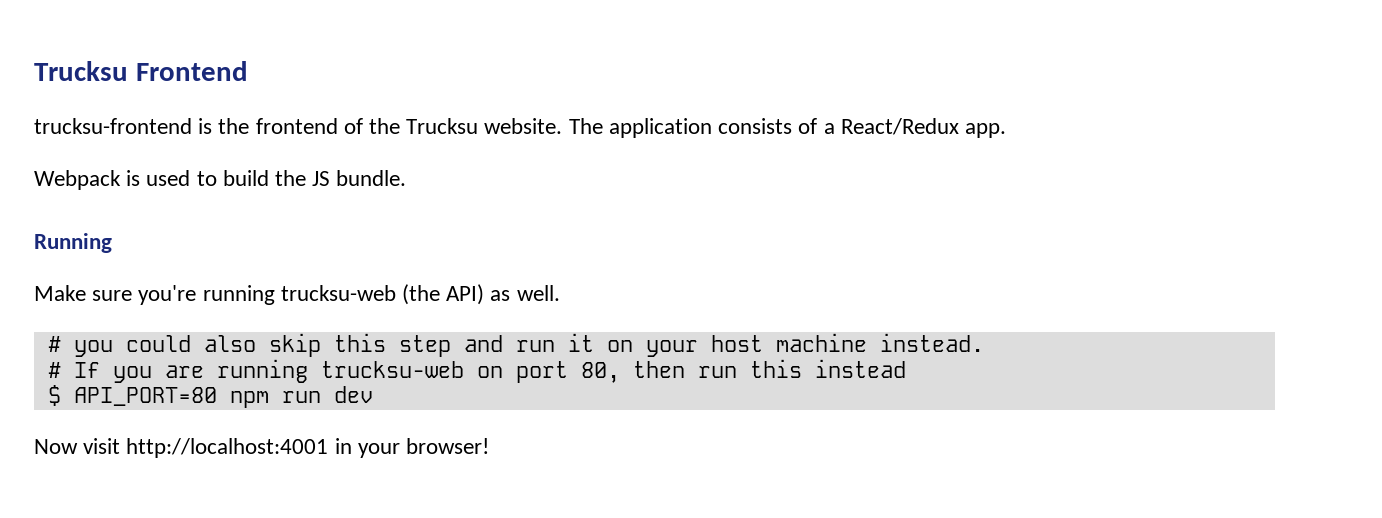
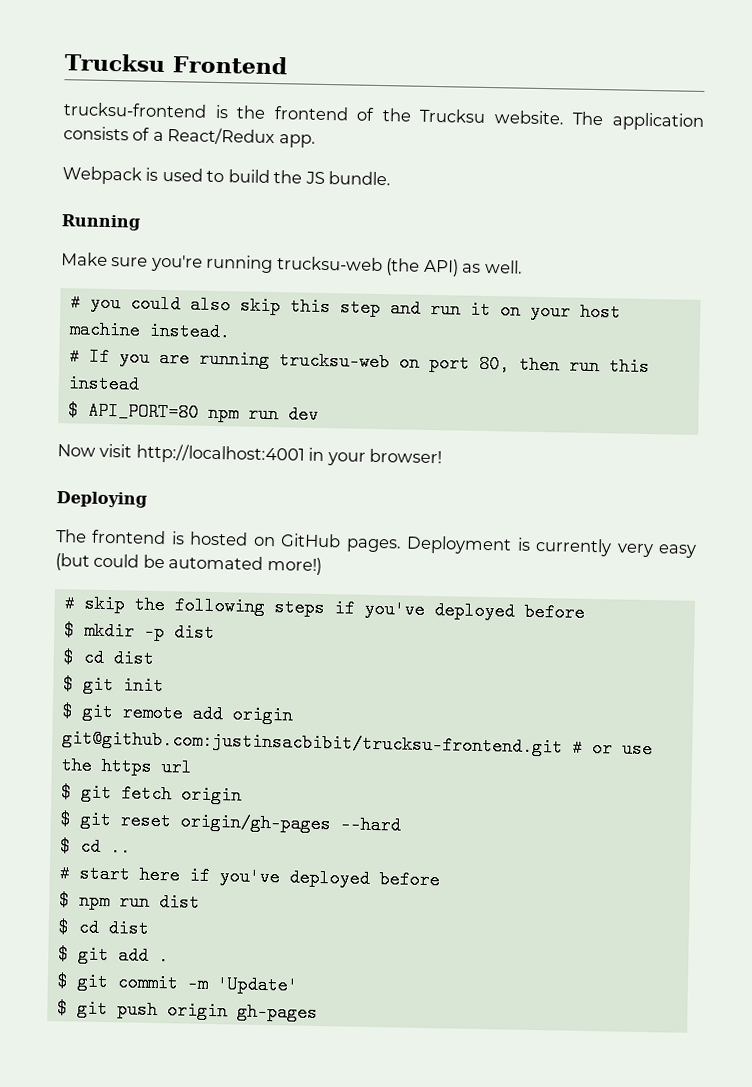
+ Deploying
+ The frontend is hosted on GitHub pages. Deployment is currently very easy (but could be automated more!)
+ # skip the following steps if you've deployed before
+ $ mkdir -p dist
+ $ cd dist
+ $ git init
+ $ git remote add origin git@github.com:justinsacbibit/trucksu-frontend.git # or use the https url
+ $ git fetch origin
+ $ git reset origin/gh-pages --hard
+ $ cd ..
+ # start here if you've deployed before
+ $ npm run dist
+ $ cd dist
+ $ git add .
+ $ git commit -m 'Update'
+ $ git push origin gh-pages

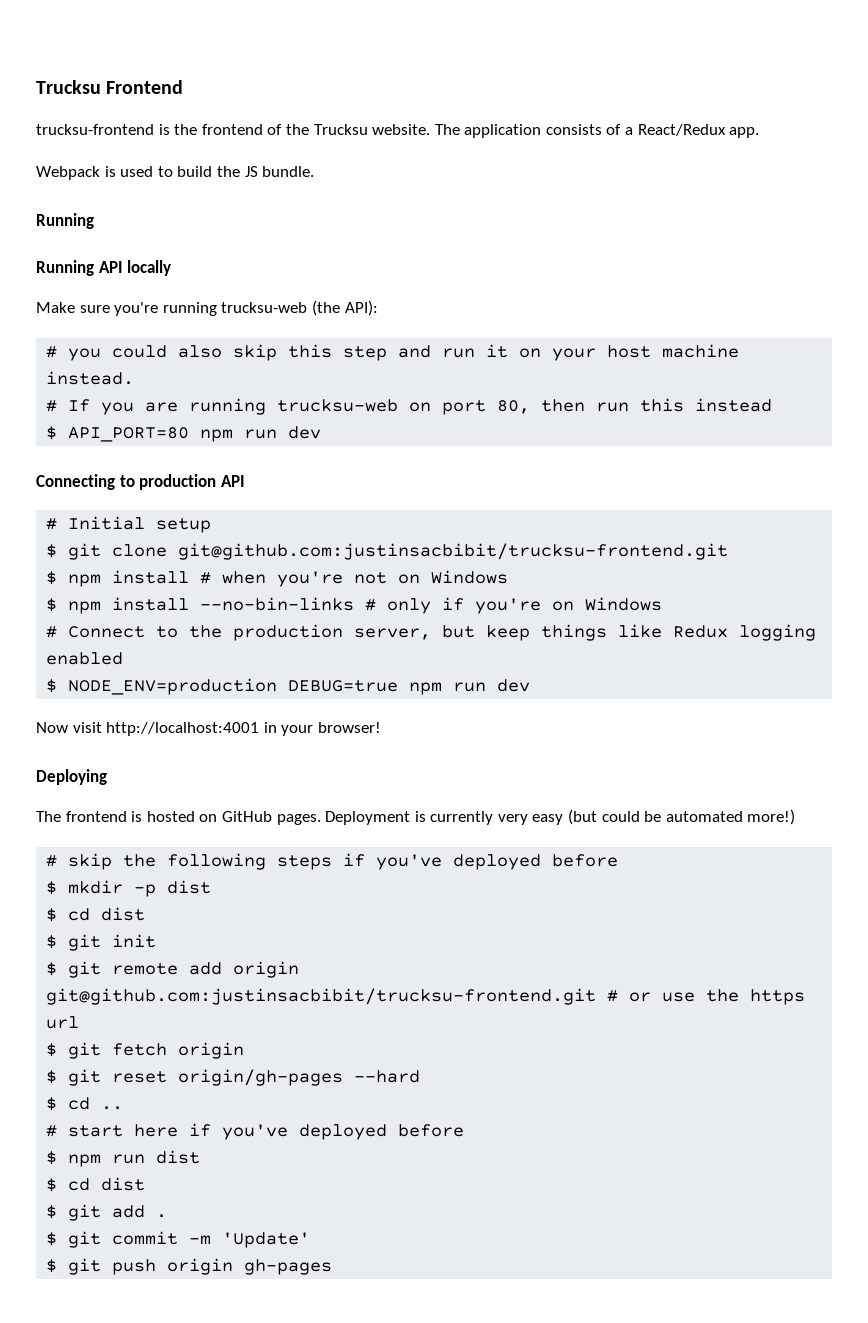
+ Running API locally
- Make sure you're running trucksu-web (the API) as well.
+ Make sure you're running trucksu-web (the API):
+ Connecting to production API
+ # Initial setup
+ $ git clone git@github.com:justinsacbibit/trucksu-frontend.git
+ $ npm install # when you're not on Windows
+ $ npm install --no-bin-links # only if you're on Windows
+ # Connect to the production server, but keep things like Redux logging enabled
+ $ NODE_ENV=production DEBUG=true npm run dev

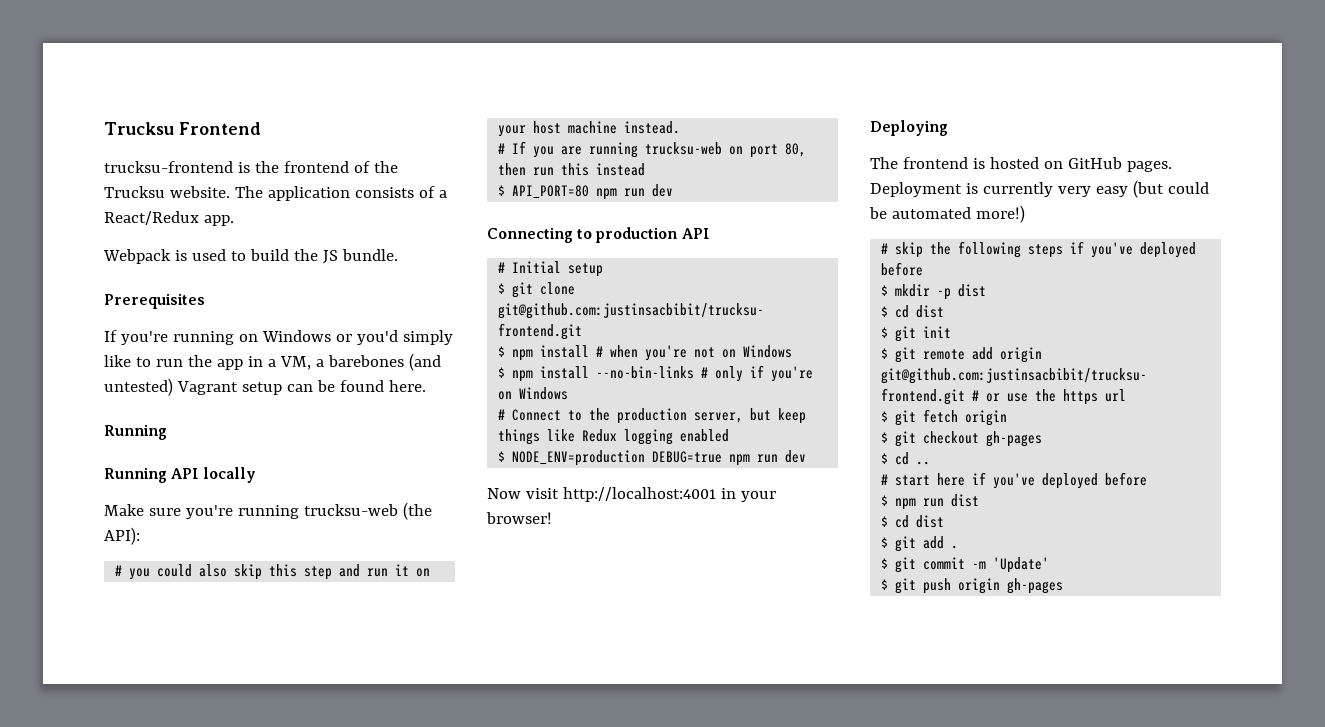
+ Prerequisites
+ If you're running on Windows or you'd simply like to run the app in a VM, a barebones (and untested) Vagrant setup can be found here.
- $ git reset origin/gh-pages --hard
+ $ git checkout gh-pages

